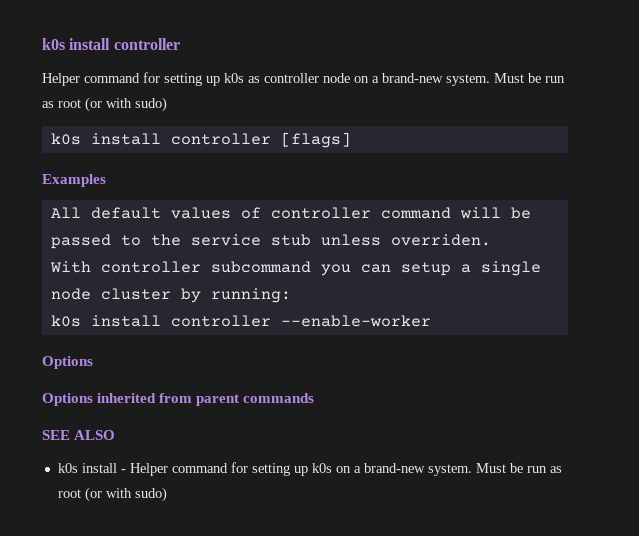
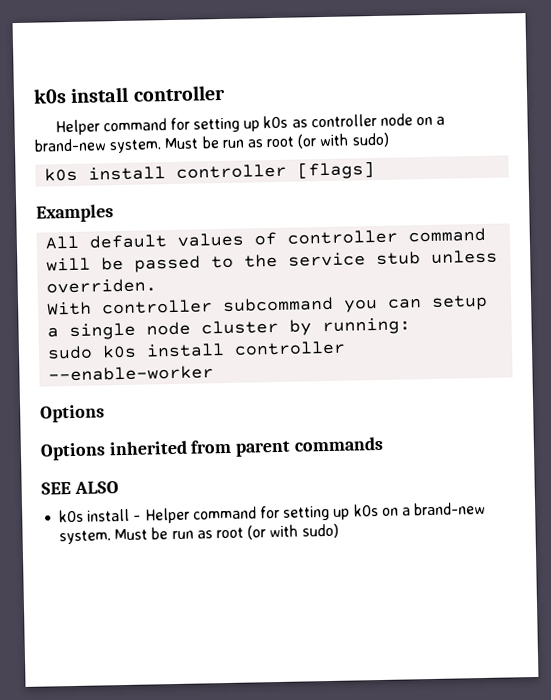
- k0s install controller --enable-worker
+ sudo k0s install controller --enable-worker

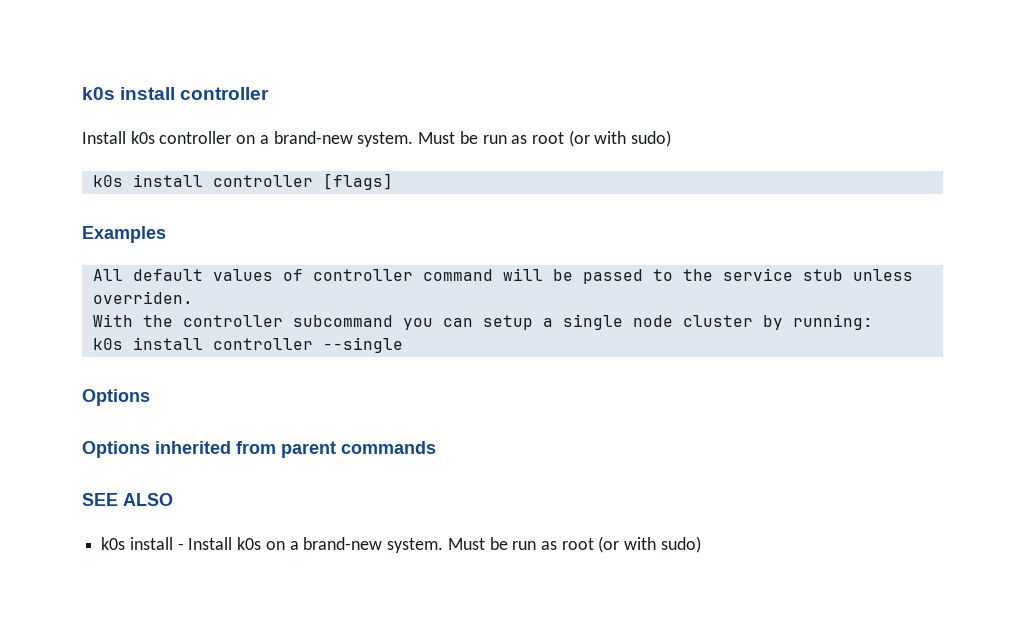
- Helper command for setting up k0s as controller node on a brand-new system.
+ Install k0s controller on a brand-new system.
- With controller subcommand you can setup a single node cluster by running:
+ With the controller subcommand you can setup a single node cluster by running:
- sudo k0s install controller --enable-worker
+ k0s install controller --single
- k0s install - Helper command for setting up k0s on a brand-new system.
+ k0s install - Install k0s on a brand-new system.

